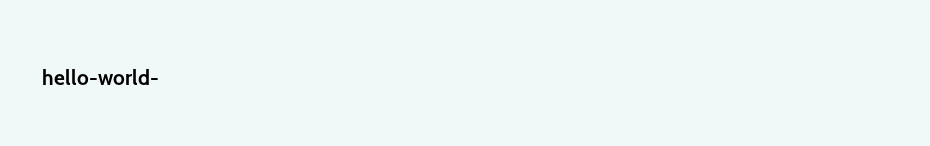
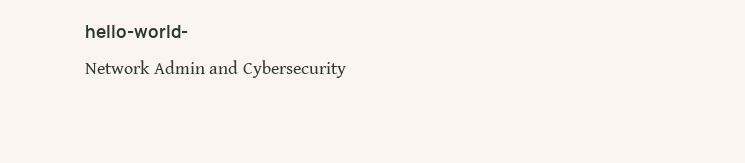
+ Network Admin and Cybersecurity

